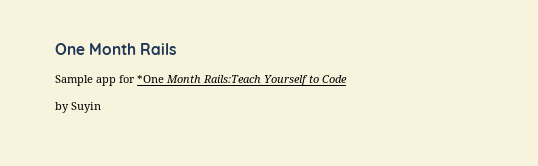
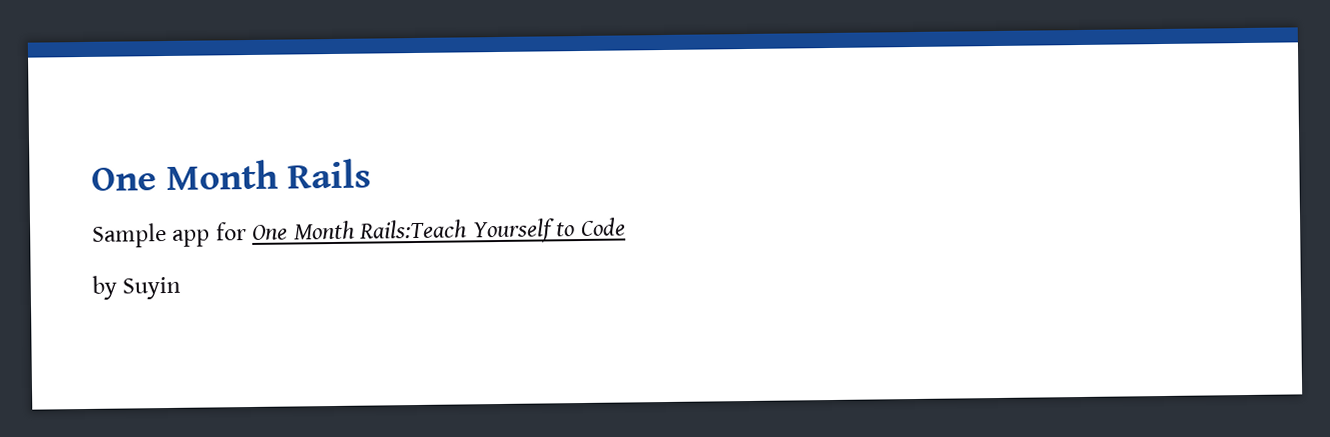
- Sample app for *One Month Rails:Teach Yourself to Code
+ Sample app for One Month Rails:Teach Yourself to Code

